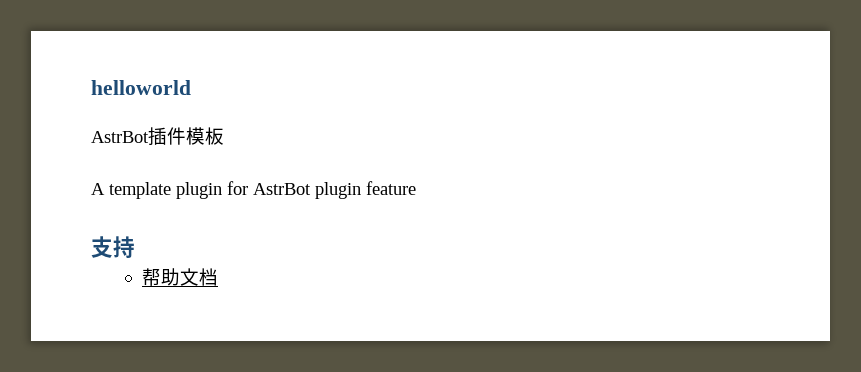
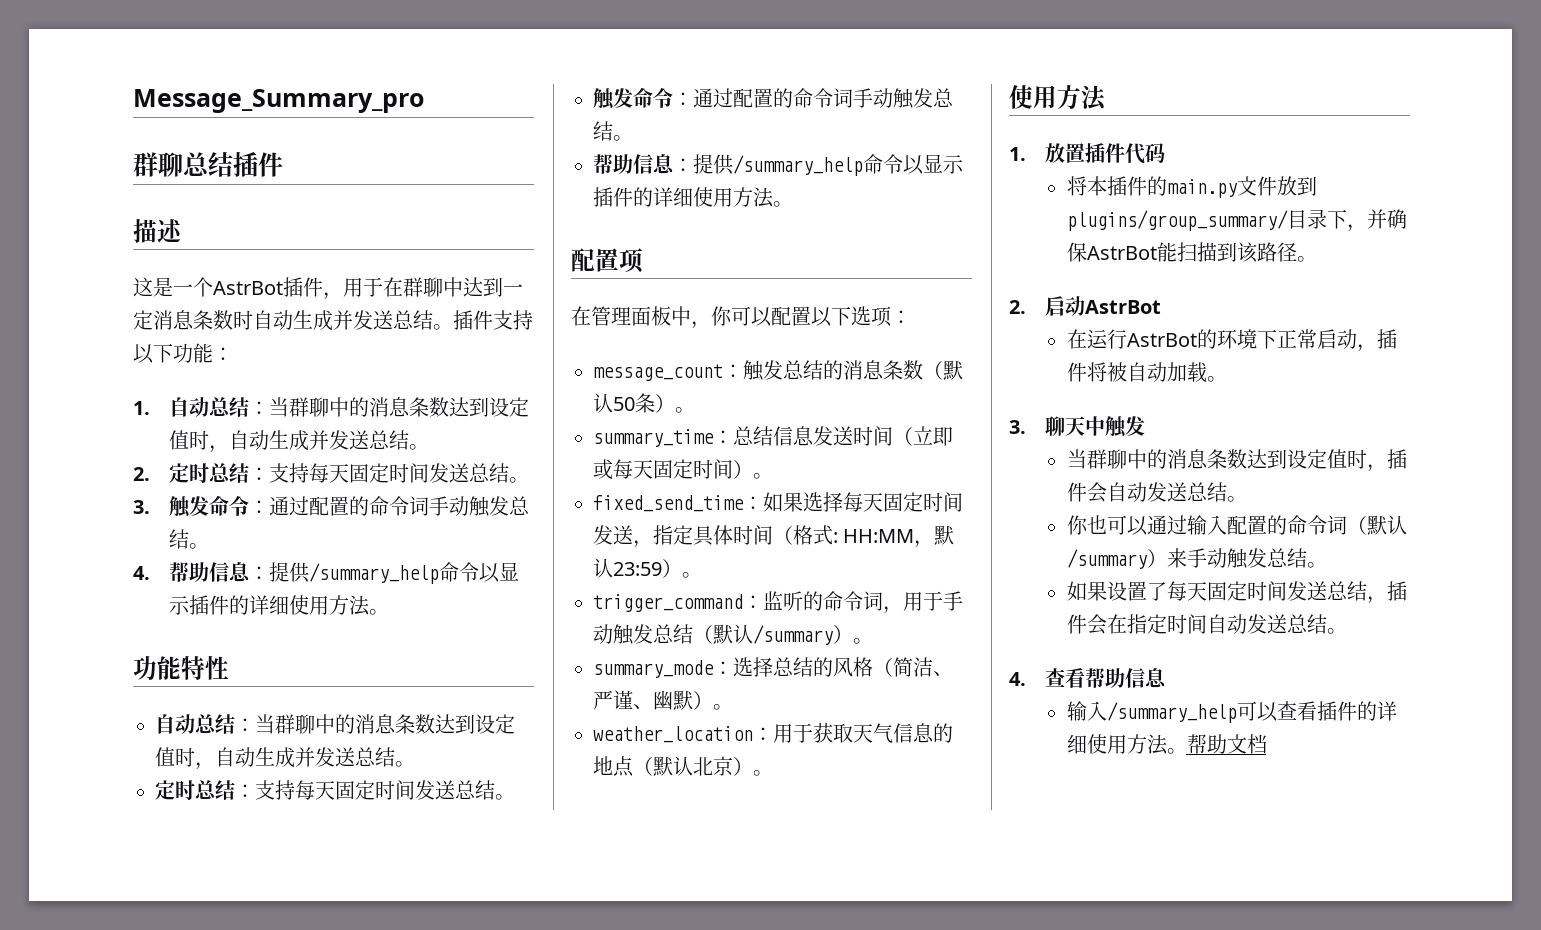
- helloworld
- AstrBot插件模板
- A template plugin for AstrBot plugin feature
- 支持
- 帮助文档
+ Message_Summary_pro
+ 群聊总结插件
+ 描述
+ 这是一个AstrBot插件，用于在群聊中达到一定消息条数时自动生成并发送总结。插件支持以下功能：
+ 1.自动总结：当群聊中的消息条数达到设定值时，自动生成并发送总结。
+ 2.定时总结：支持每天固定时间发送总结。
+ 3.触发命令：通过配置的命令词手动触发总结。
+ 4.帮助信息：提供/summary_help命令以显示插件的详细使用方法。
+ 功能特性
+ 自动总结：当群聊中的消息条数达到设定值时，自动生成并发送总结。
+ 定时总结：支持每天固定时间发送总结。
+ 触发命令：通过配置的命令词手动触发总结。
+ 帮助信息：提供/summary_help命令以显示插件的详细使用方法。
+ 配置项
+ 在管理面板中，你可以配置以下选项：
+ message_count：触发总结的消息条数（默认50条）。
+ summary_time：总结信息发送时间（立即或每天固定时间）。
+ fixed_send_time：如果选择每天固定时间发送，指定具体时间（格式: HH:MM，默认23:59）。
+ trigger_command：监听的命令词，用于手动触发总结（默认/summary）。
+ summary_mode：选择总结的风格（简洁、严谨、幽默）。
+ weather_location：用于获取天气信息的地点（默认北京）。
+ 使用方法
+ 1.放置插件代码
+ 将本插件的main.py文件放到plugins/group_summary/目录下，并确保AstrBot能扫描到该路径。
+ 2.启动AstrBot
+ 在运行AstrBot的环境下正常启动，插件将被自动加载。
+ 3.聊天中触发
+ 当群聊中的消息条数达到设定值时，插件会自动发送总结。
+ 你也可以通过输入配置的命令词（默认/summary）来手动触发总结。
+ 如果设置了每天固定时间发送总结，插件会在指定时间自动发送总结。
+ 4.查看帮助信息
+ 输入/summary_help可以查看插件的详细使用方法。帮助文档

